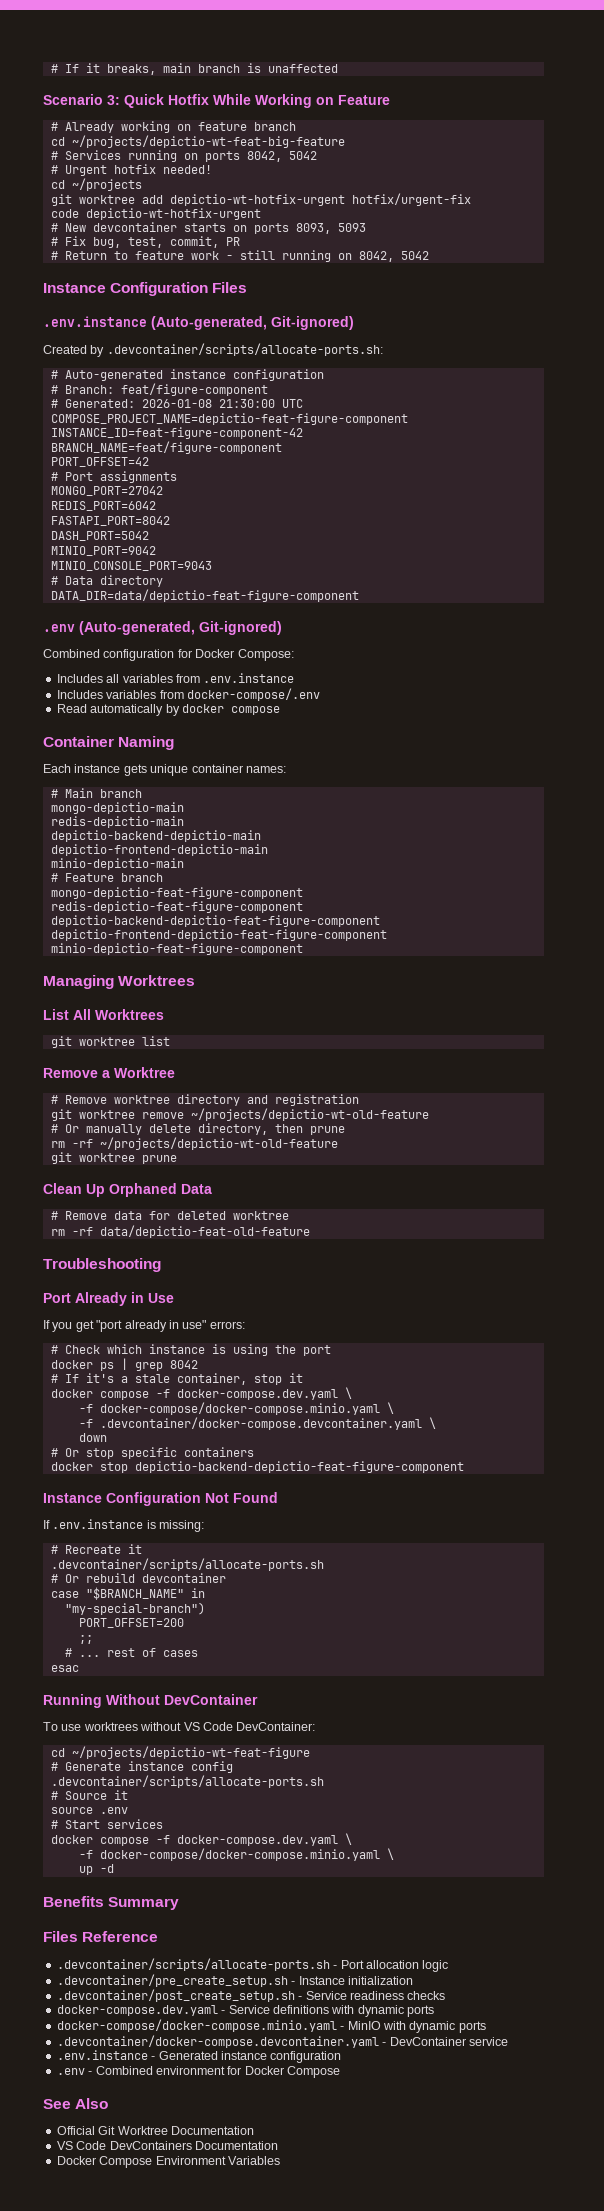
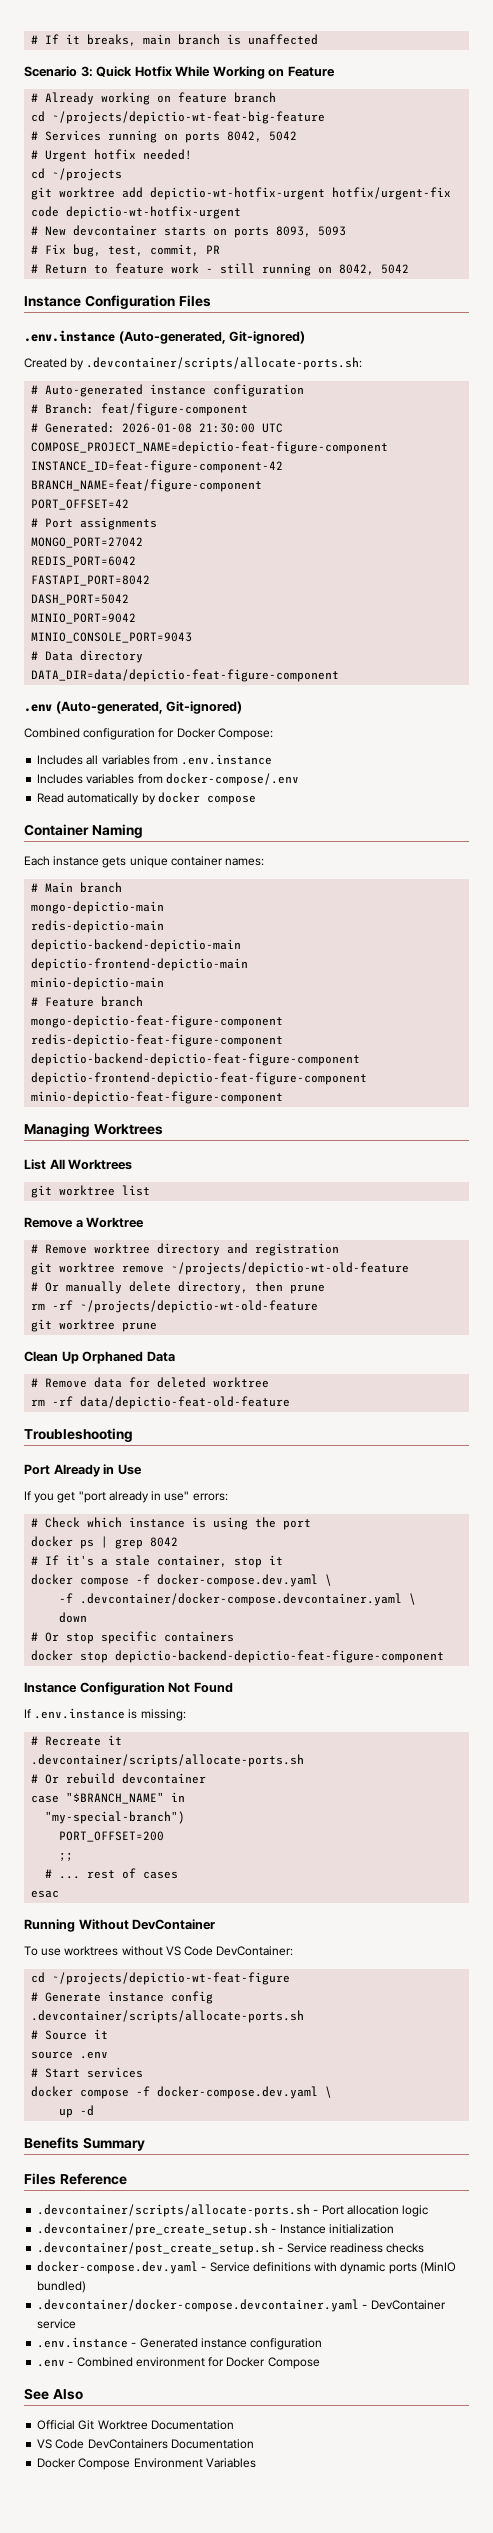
  # If it's a stale container, stop it
  docker compose -f docker-compose.dev.yaml \
- -f docker-compose/docker-compose.minio.yaml \
  # Start services
  docker compose -f docker-compose.dev.yaml \
- -f docker-compose/docker-compose.minio.yaml \
- docker-compose.dev.yaml - Service definitions with dynamic ports
- docker-compose/docker-compose.minio.yaml - MinIO with dynamic ports
+ docker-compose.dev.yaml - Service definitions with dynamic ports (MinIO bundled)

